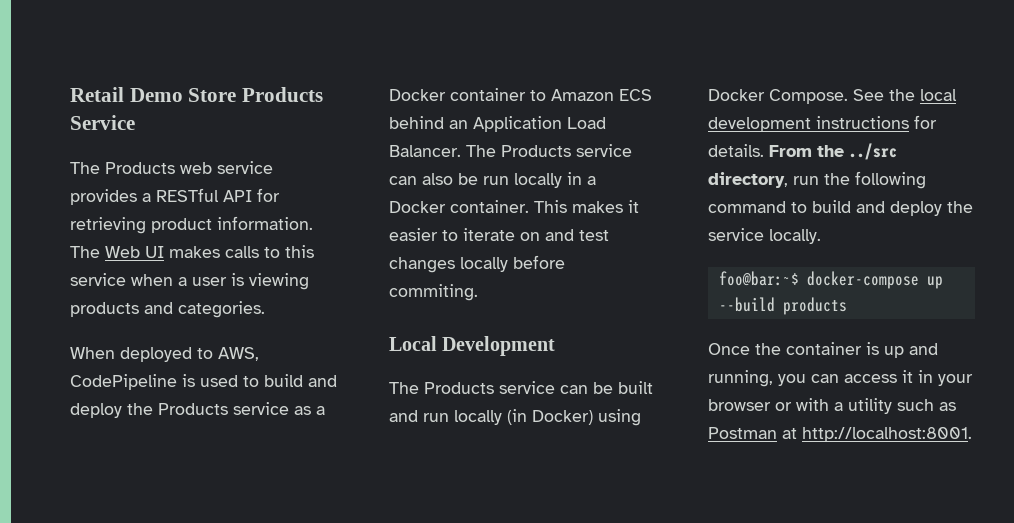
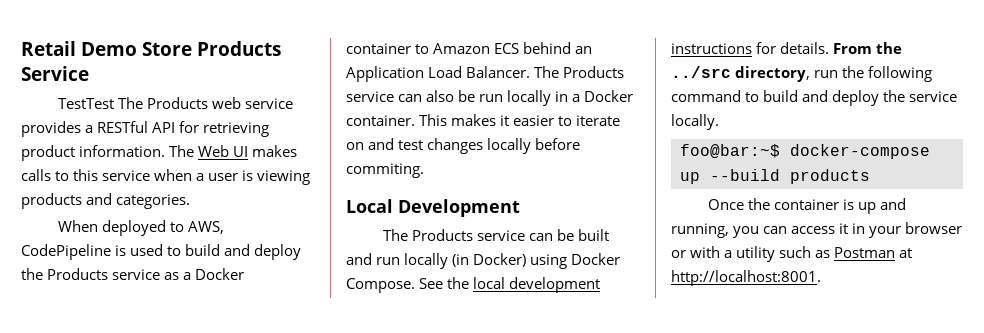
- The Products web service provides a RESTful API for retrieving product information.
+ TestTest The Products web service provides a RESTful API for retrieving product information.

